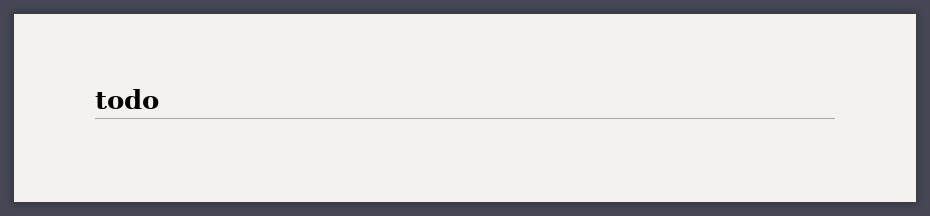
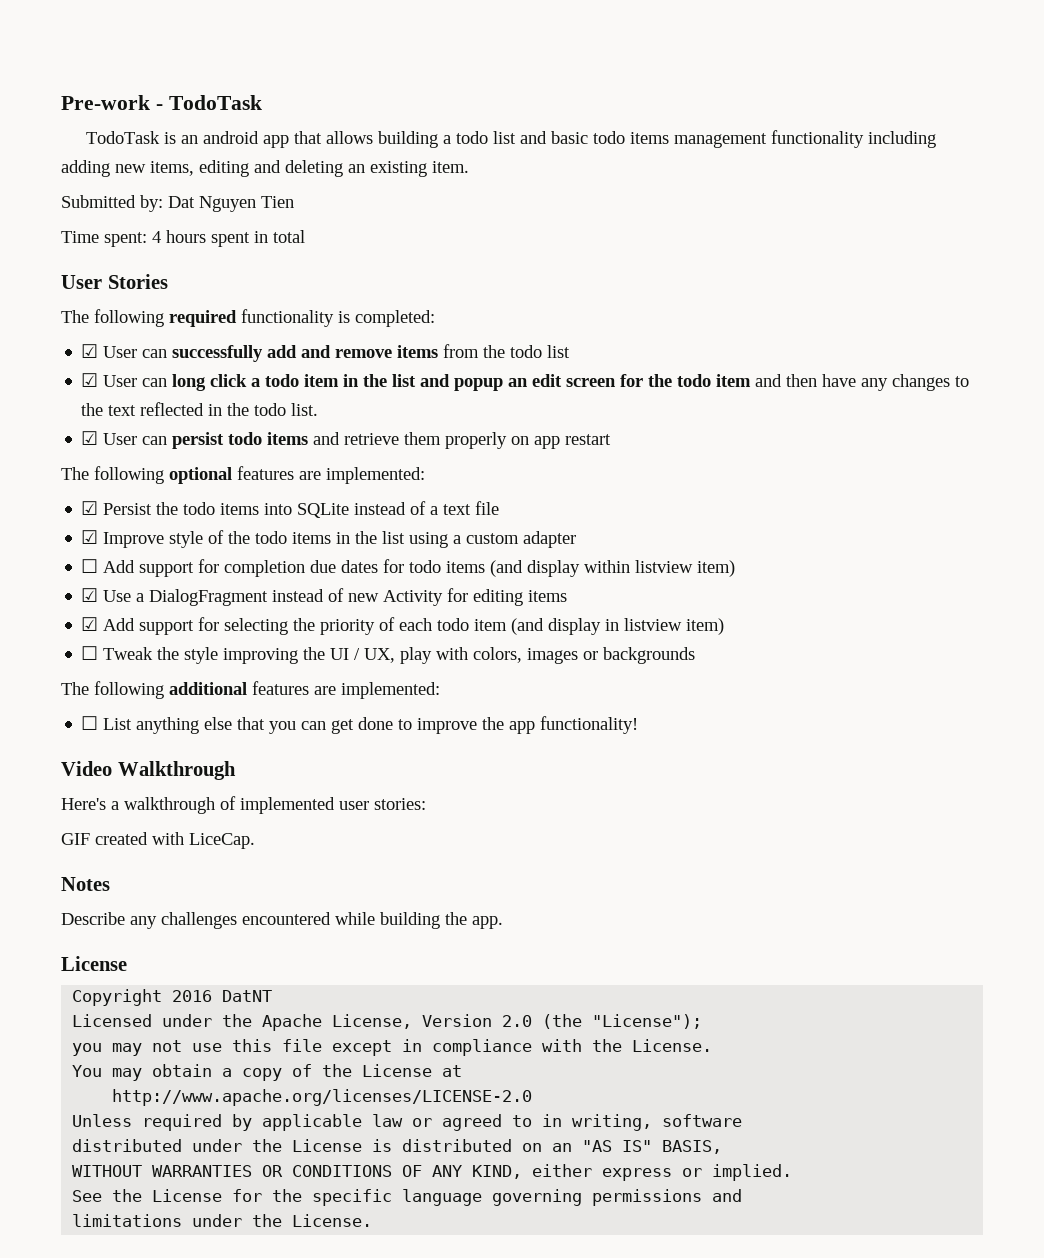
- todo
+ Pre-work - TodoTask
+ TodoTask is an android app that allows building a todo list and basic todo items management functionality including adding new items, editing and deleting an existing item.
+ Submitted by: Dat Nguyen Tien
+ Time spent: 4 hours spent in total
+ User Stories
+ The following required functionality is completed:
+ ☑ User can successfully add and remove items from the todo list
+ ☑ User can long click a todo item in the list and popup an edit screen for the todo item and then have any changes to the text reflected in the todo list.
+ ☑ User can persist todo items and retrieve them properly on app restart
+ The following optional features are implemented:
+ ☑ Persist the todo items into SQLite instead of a text file
+ ☑ Improve style of the todo items in the list using a custom adapter
+ ☐ Add support for completion due dates for todo items (and display within listview item)
+ ☑ Use a DialogFragment instead of new Activity for editing items
+ ☑ Add support for selecting the priority of each todo item (and display in listview item)
+ ☐ Tweak the style improving the UI / UX, play with colors, images or backgrounds
+ The following additional features are implemented:
+ ☐ List anything else that you can get done to improve the app functionality!
+ Video Walkthrough
+ Here's a walkthrough of implemented user stories:
+ GIF created with LiceCap.
+ Notes
+ Describe any challenges encountered while building the app.
+ License
+ Copyright 2016 DatNT
+ Licensed under the Apache License, Version 2.0 (the "License");
+ you may not use this file except in compliance with the License.
+ You may obtain a copy of the License at
+ http://www.apache.org/licenses/LICENSE-2.0
+ Unless required by applicable law or agreed to in writing, software
+ distributed under the License is distributed on an "AS IS" BASIS,
+ WITHOUT WARRANTIES OR CONDITIONS OF ANY KIND, either express or implied.
+ See the License for the specific language governing permissions and
+ limitations under the License.

